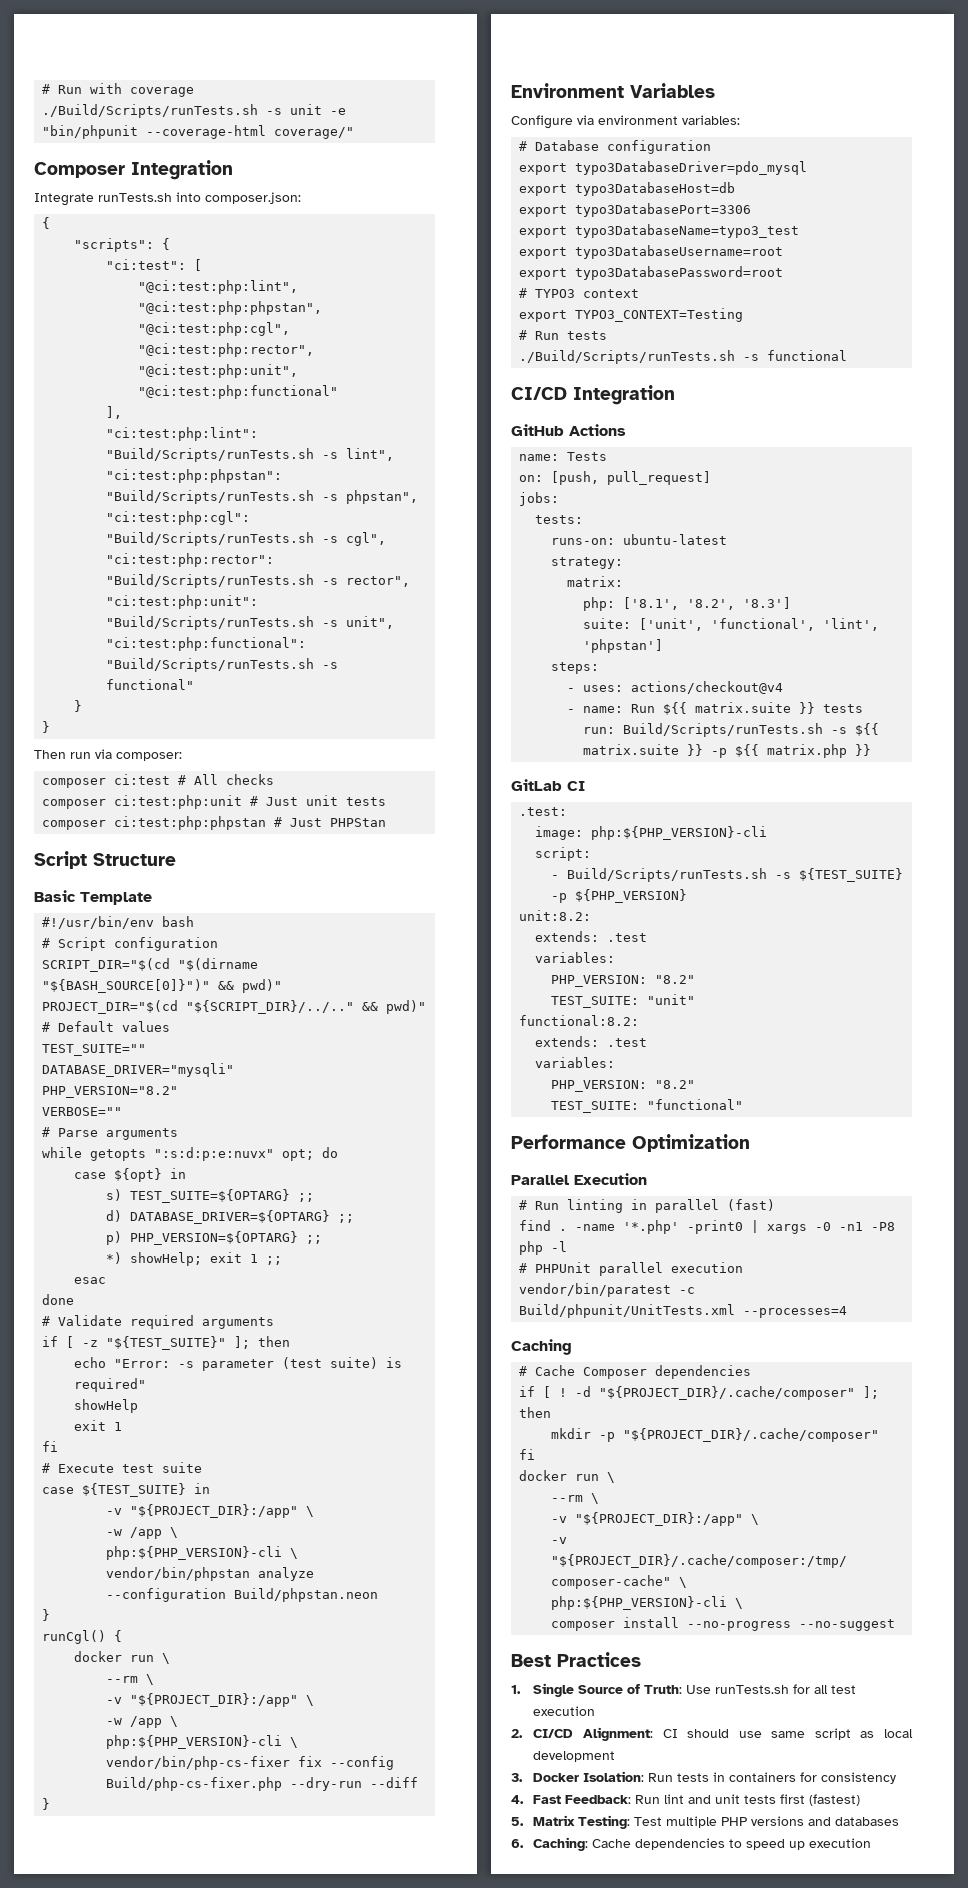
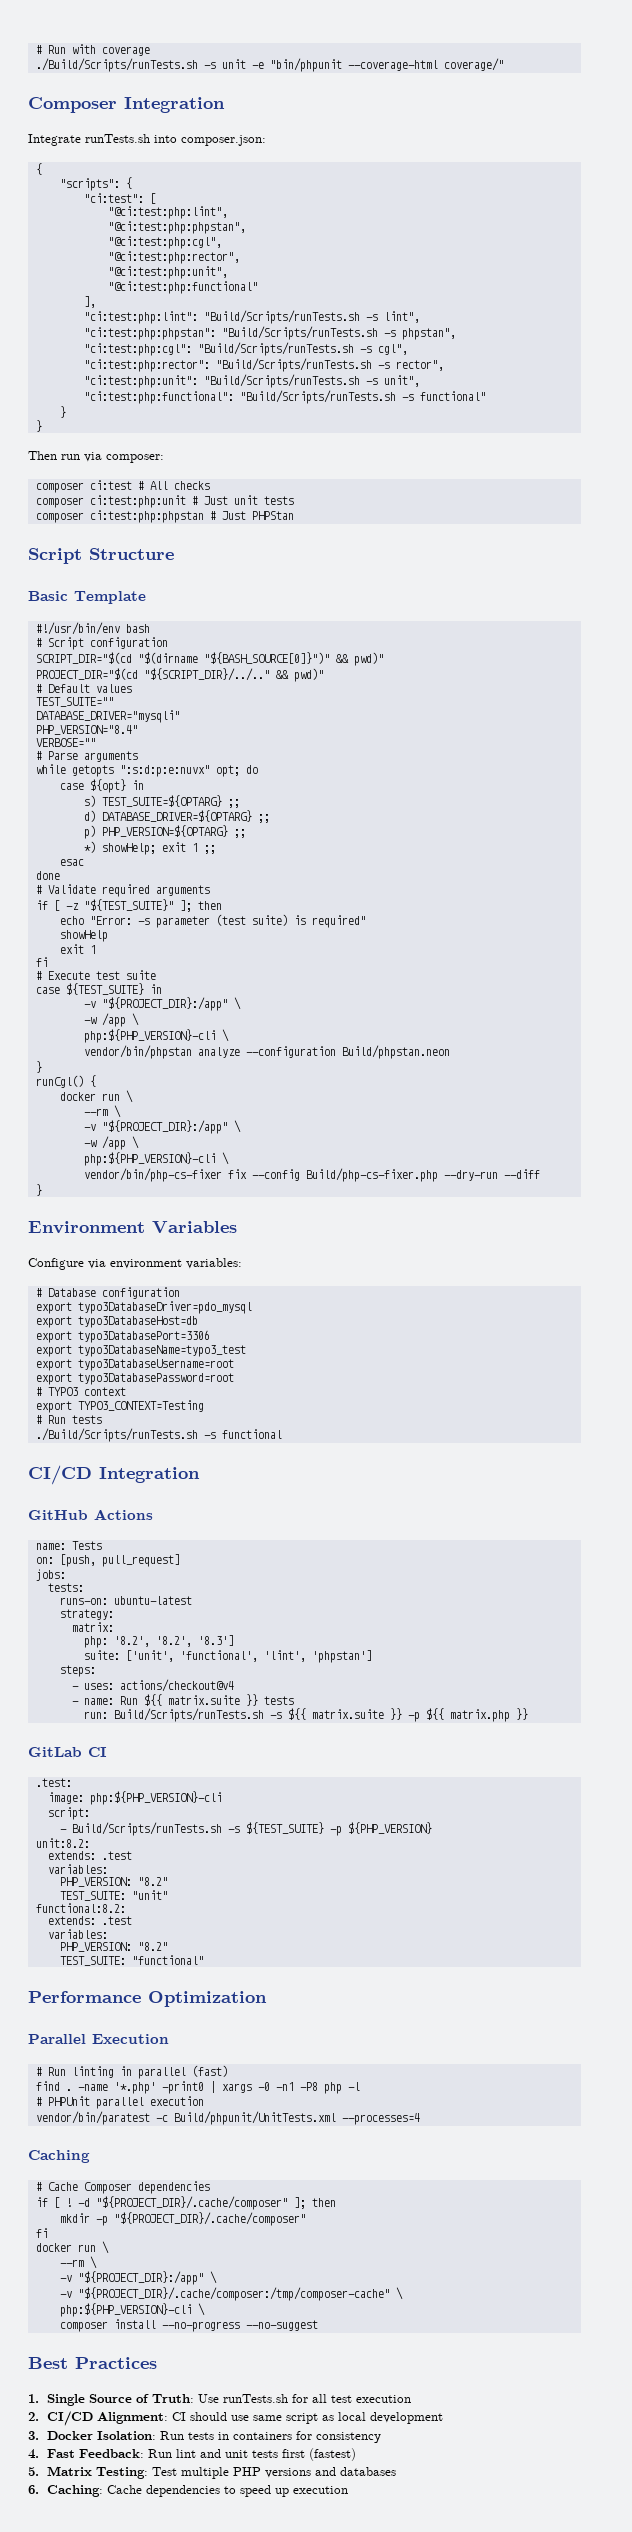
- PHP_VERSION="8.2"
+ PHP_VERSION="8.4"
- php: ['8.1', '8.2', '8.3']
+ php: '8.2', '8.2', '8.3']

